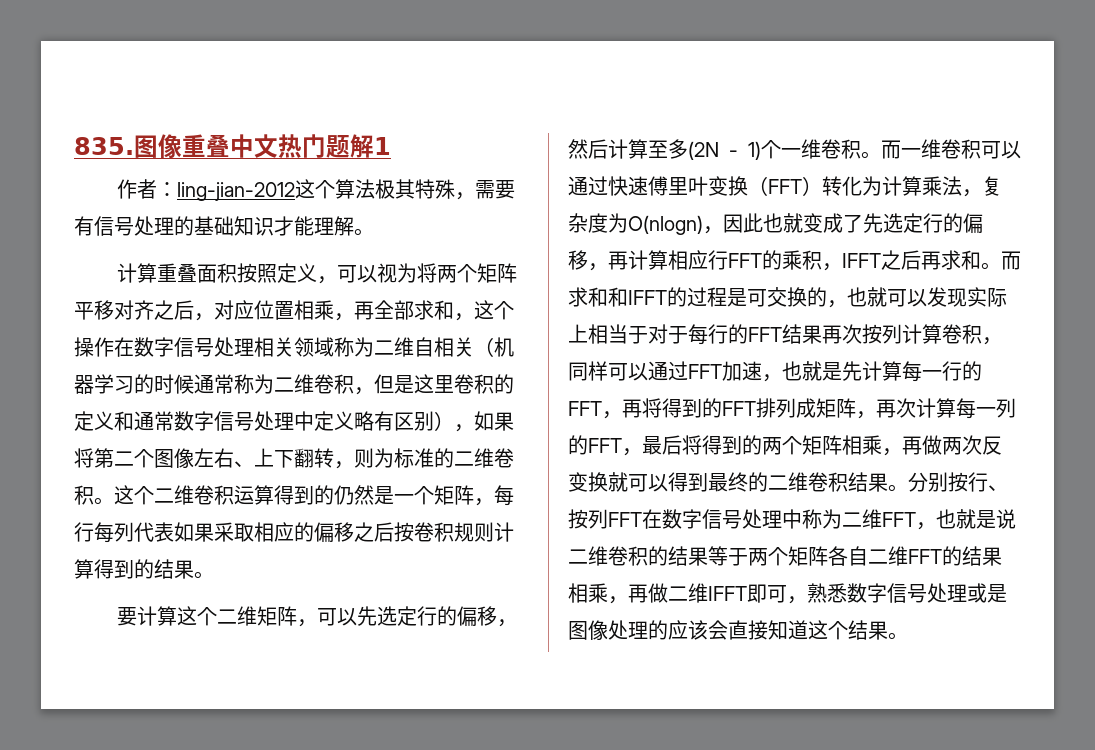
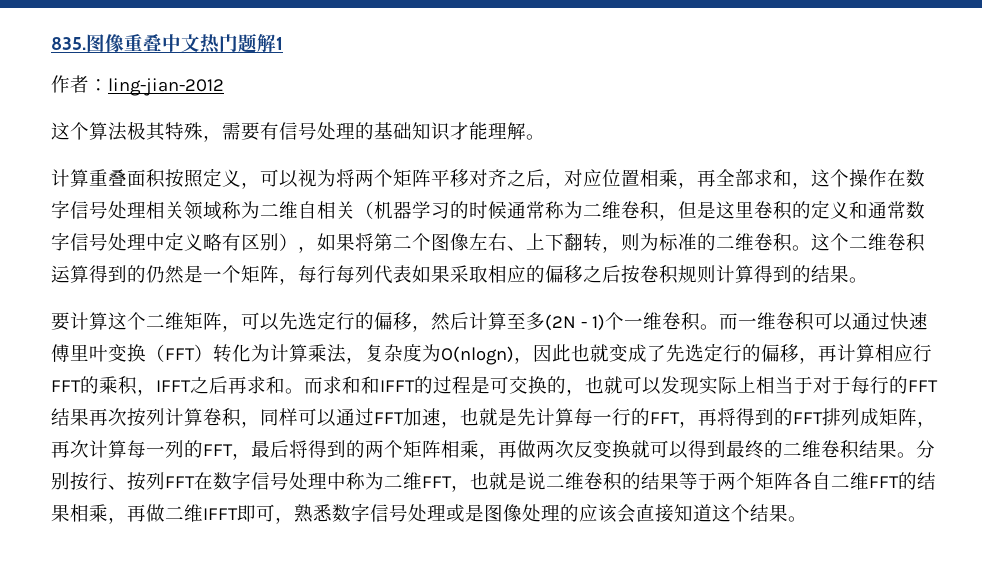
- 作者：ling-jian-2012这个算法极其特殊，需要有信号处理的基础知识才能理解。
+ 作者：ling-jian-2012
+ 这个算法极其特殊，需要有信号处理的基础知识才能理解。

